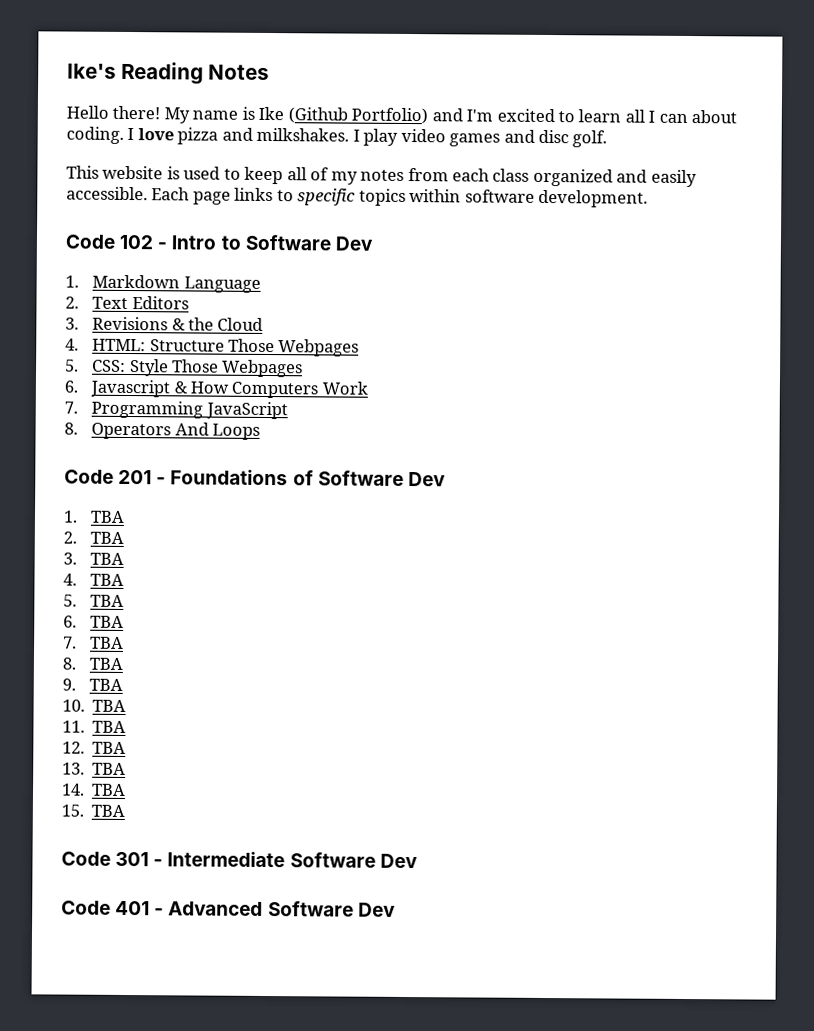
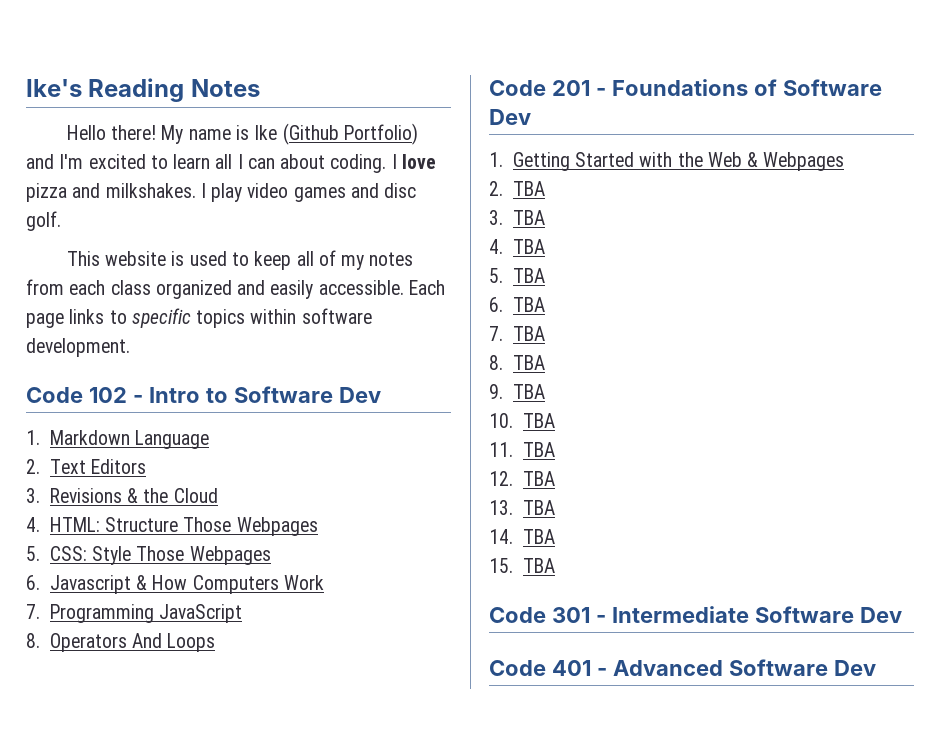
- 1. TBA
+ 1. Getting Started with the Web & Webpages

